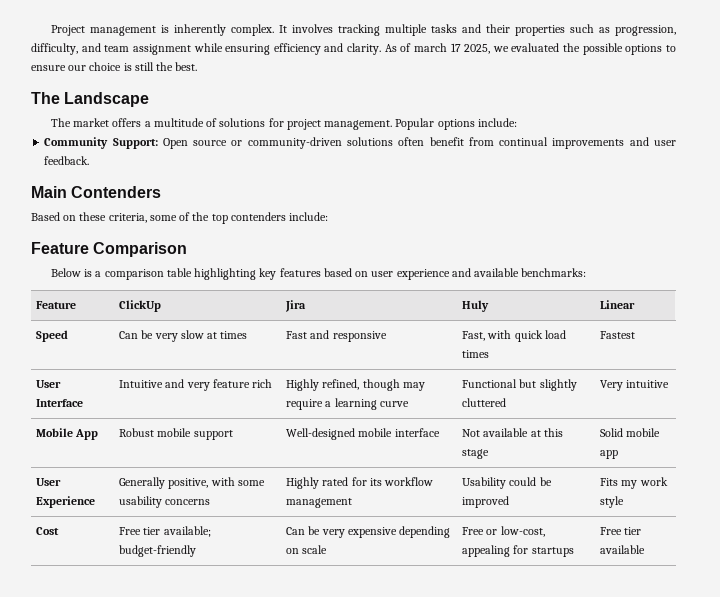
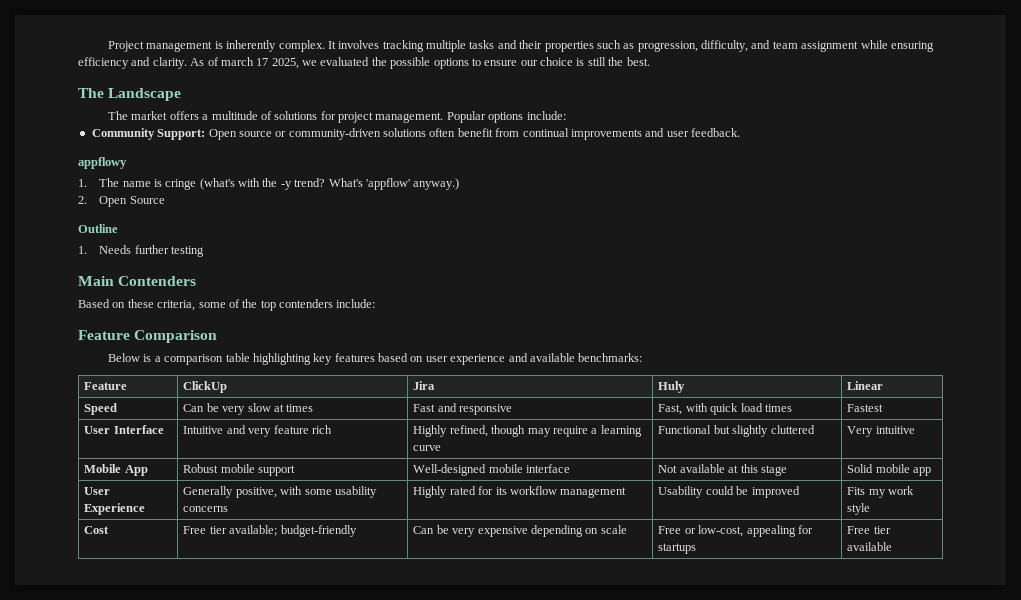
+ appflowy
+ 1. The name is cringe (what's with the -y trend? What's 'appflow' anyway.)
+ 2. Open Source
+ Outline
+ 1. Needs further testing

